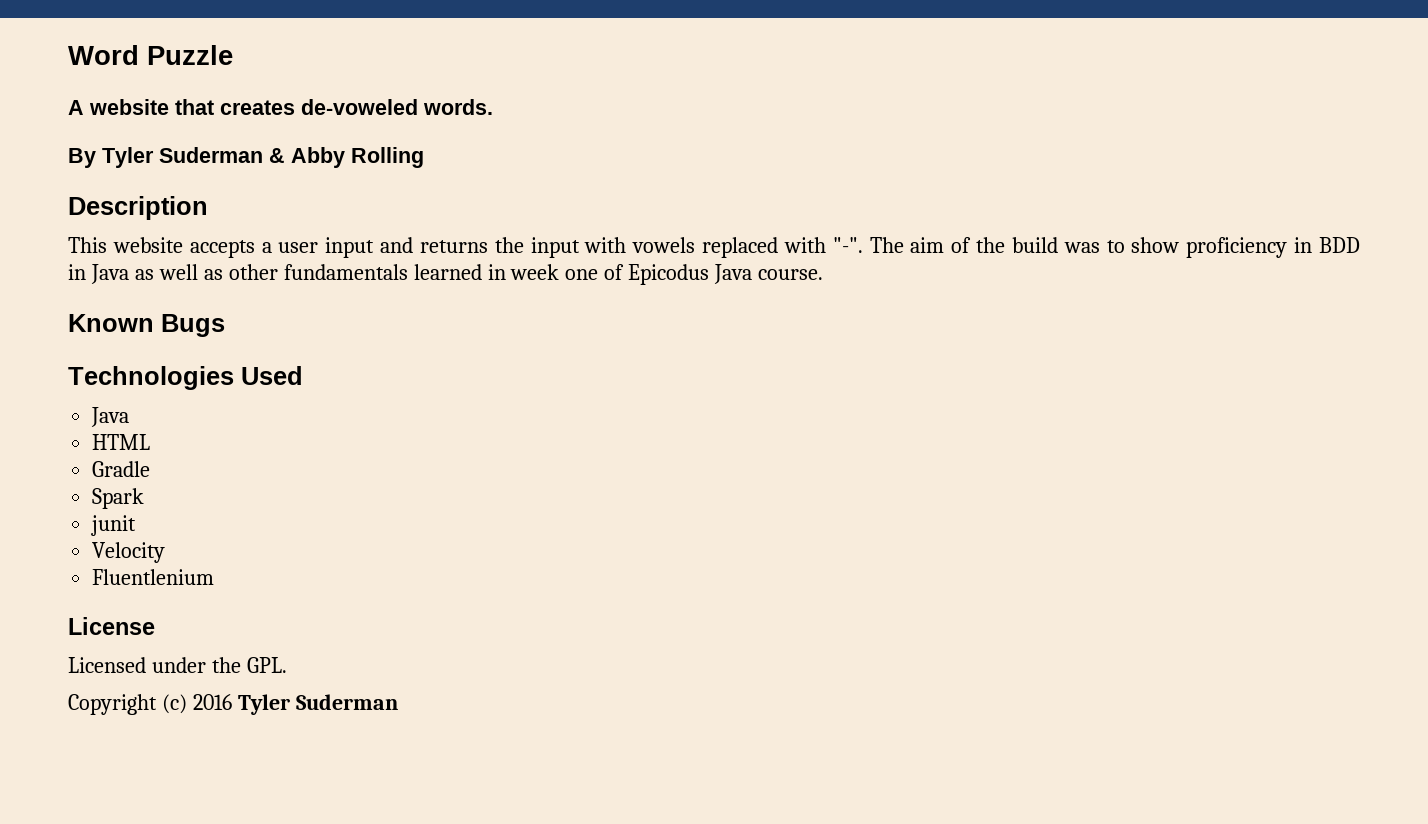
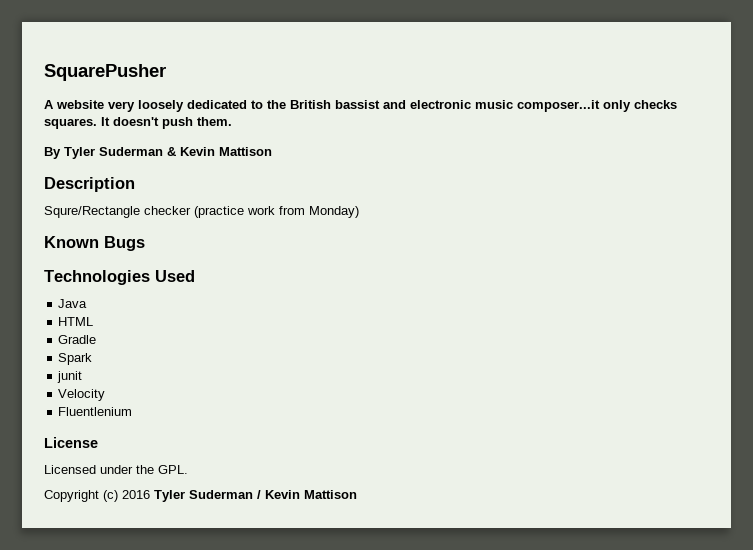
- Word Puzzle
+ SquarePusher
- A website that creates de-voweled words.
+ A website very loosely dedicated to the British bassist and electronic music composer...it only checks squares. It doesn't push them.
- By Tyler Suderman & Abby Rolling
+ By Tyler Suderman & Kevin Mattison
- This website accepts a user input and returns the input with vowels replaced with "-". The aim of the build was to show proficiency in BDD in Java as well as other fundamentals learned in week one of Epicodus Java course.
+ Squre/Rectangle checker (practice work from Monday)
- Copyright (c) 2016 Tyler Suderman
+ Copyright (c) 2016 Tyler Suderman / Kevin Mattison

